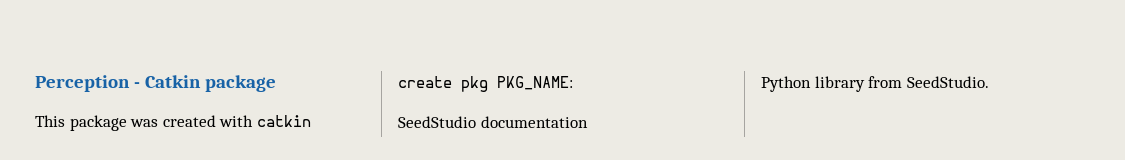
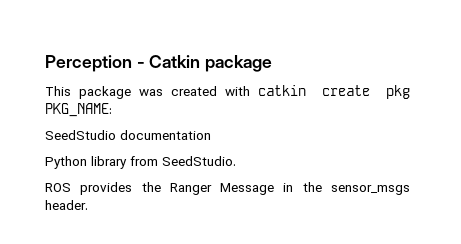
+ ROS provides the Ranger Message in the sensor_msgs header.

